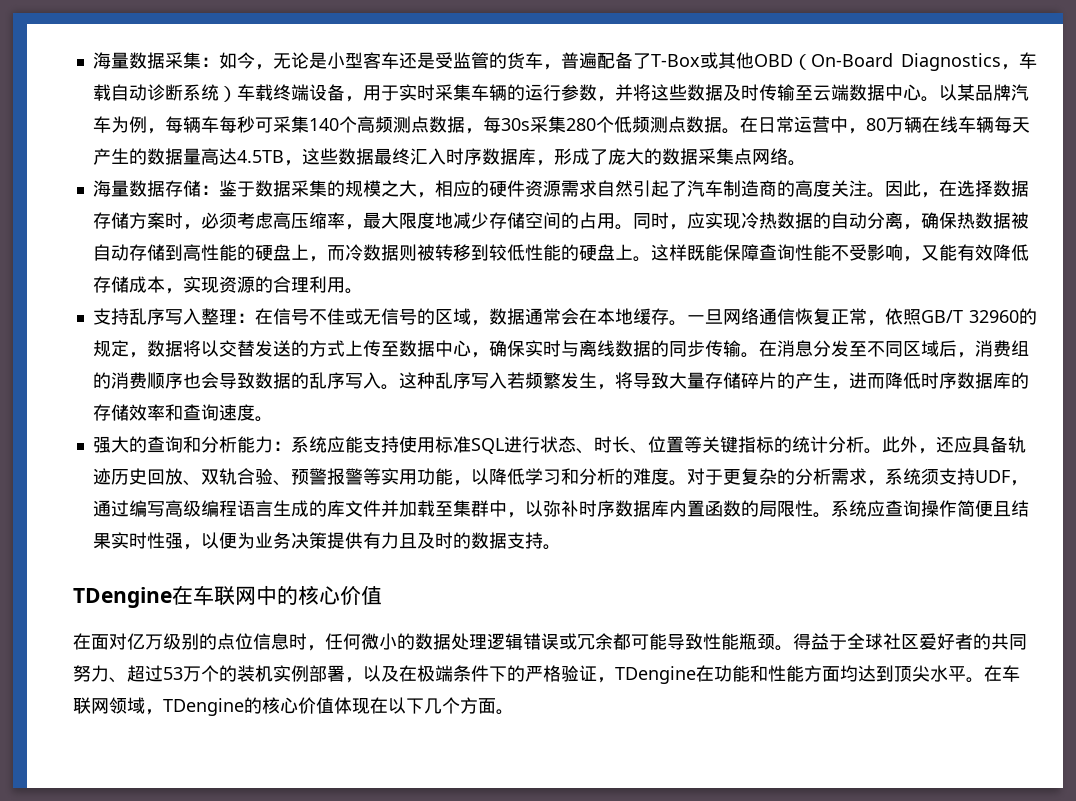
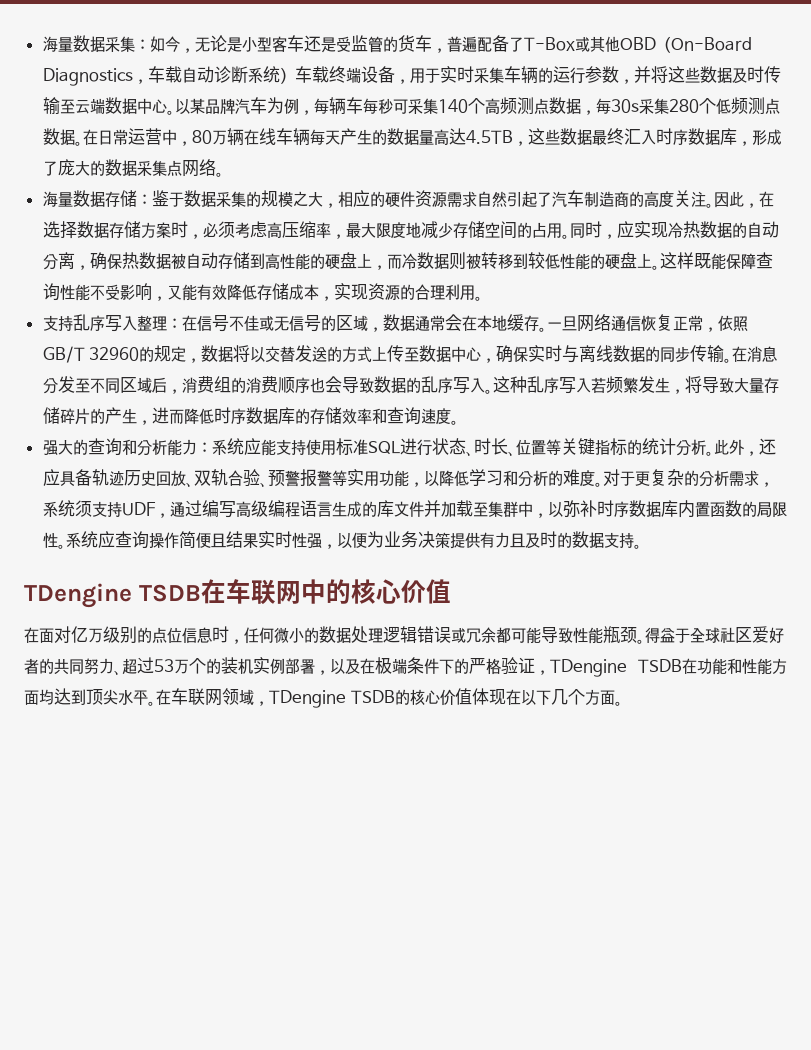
- TDengine在车联网中的核心价值
+ TDengine TSDB在车联网中的核心价值
- 得益于全球社区爱好者的共同努力、超过53万个的装机实例部署，以及在极端条件下的严格验证，TDengine在功能和性能方面均达到顶尖水平。
+ 得益于全球社区爱好者的共同努力、超过53万个的装机实例部署，以及在极端条件下的严格验证，TDengine TSDB在功能和性能方面均达到顶尖水平。
- 在车联网领域，TDengine的核心价值体现在以下几个方面。
+ 在车联网领域，TDengine TSDB的核心价值体现在以下几个方面。

